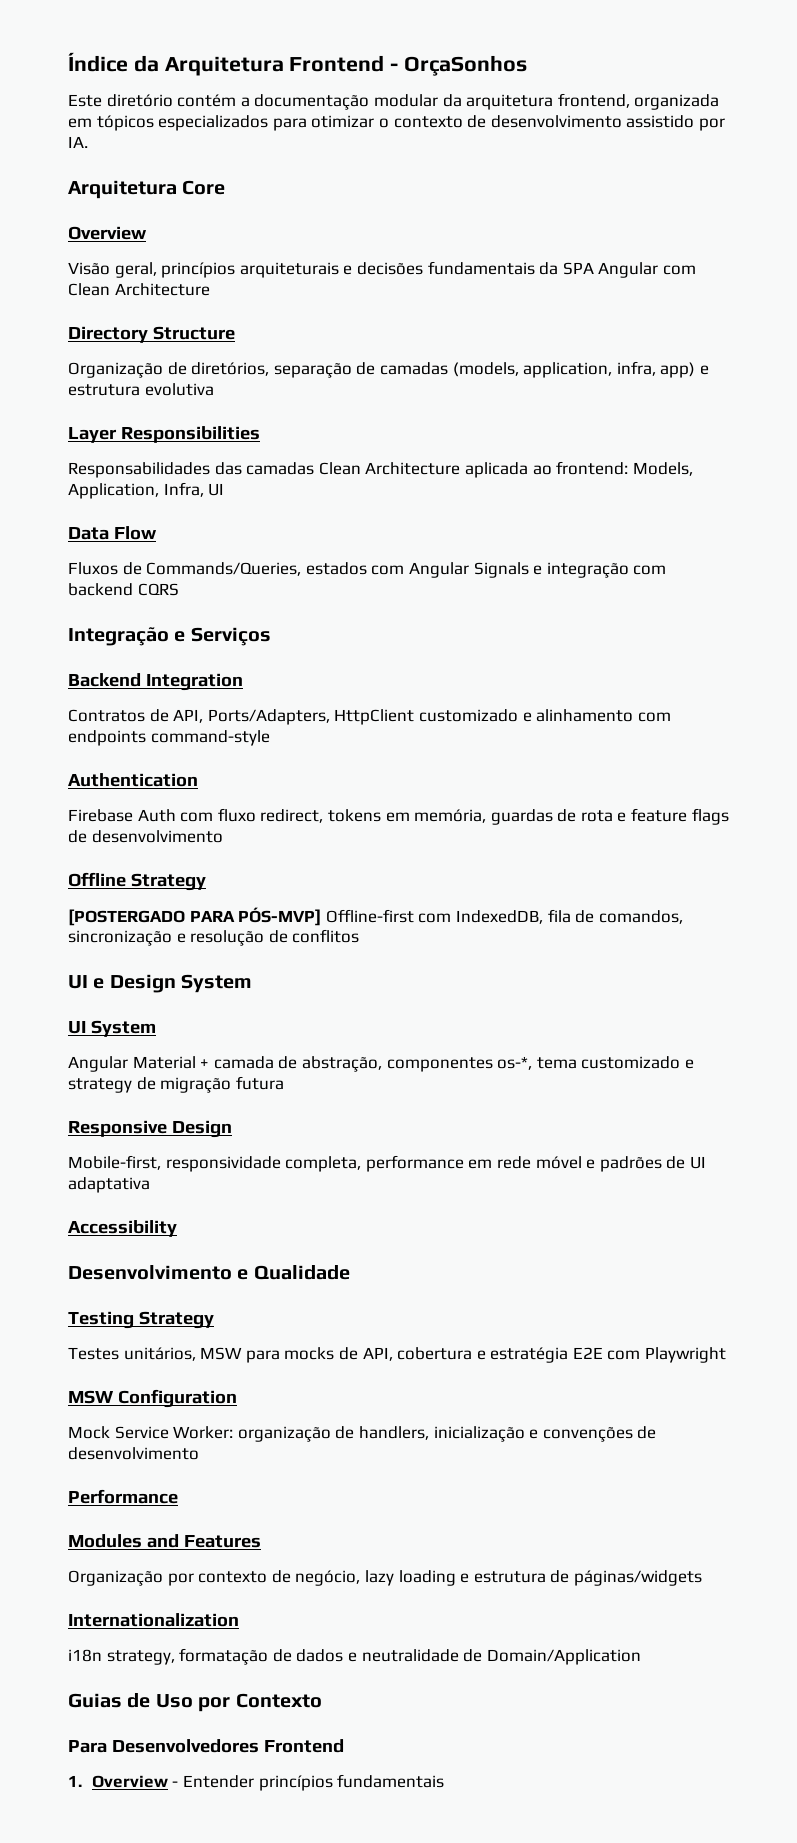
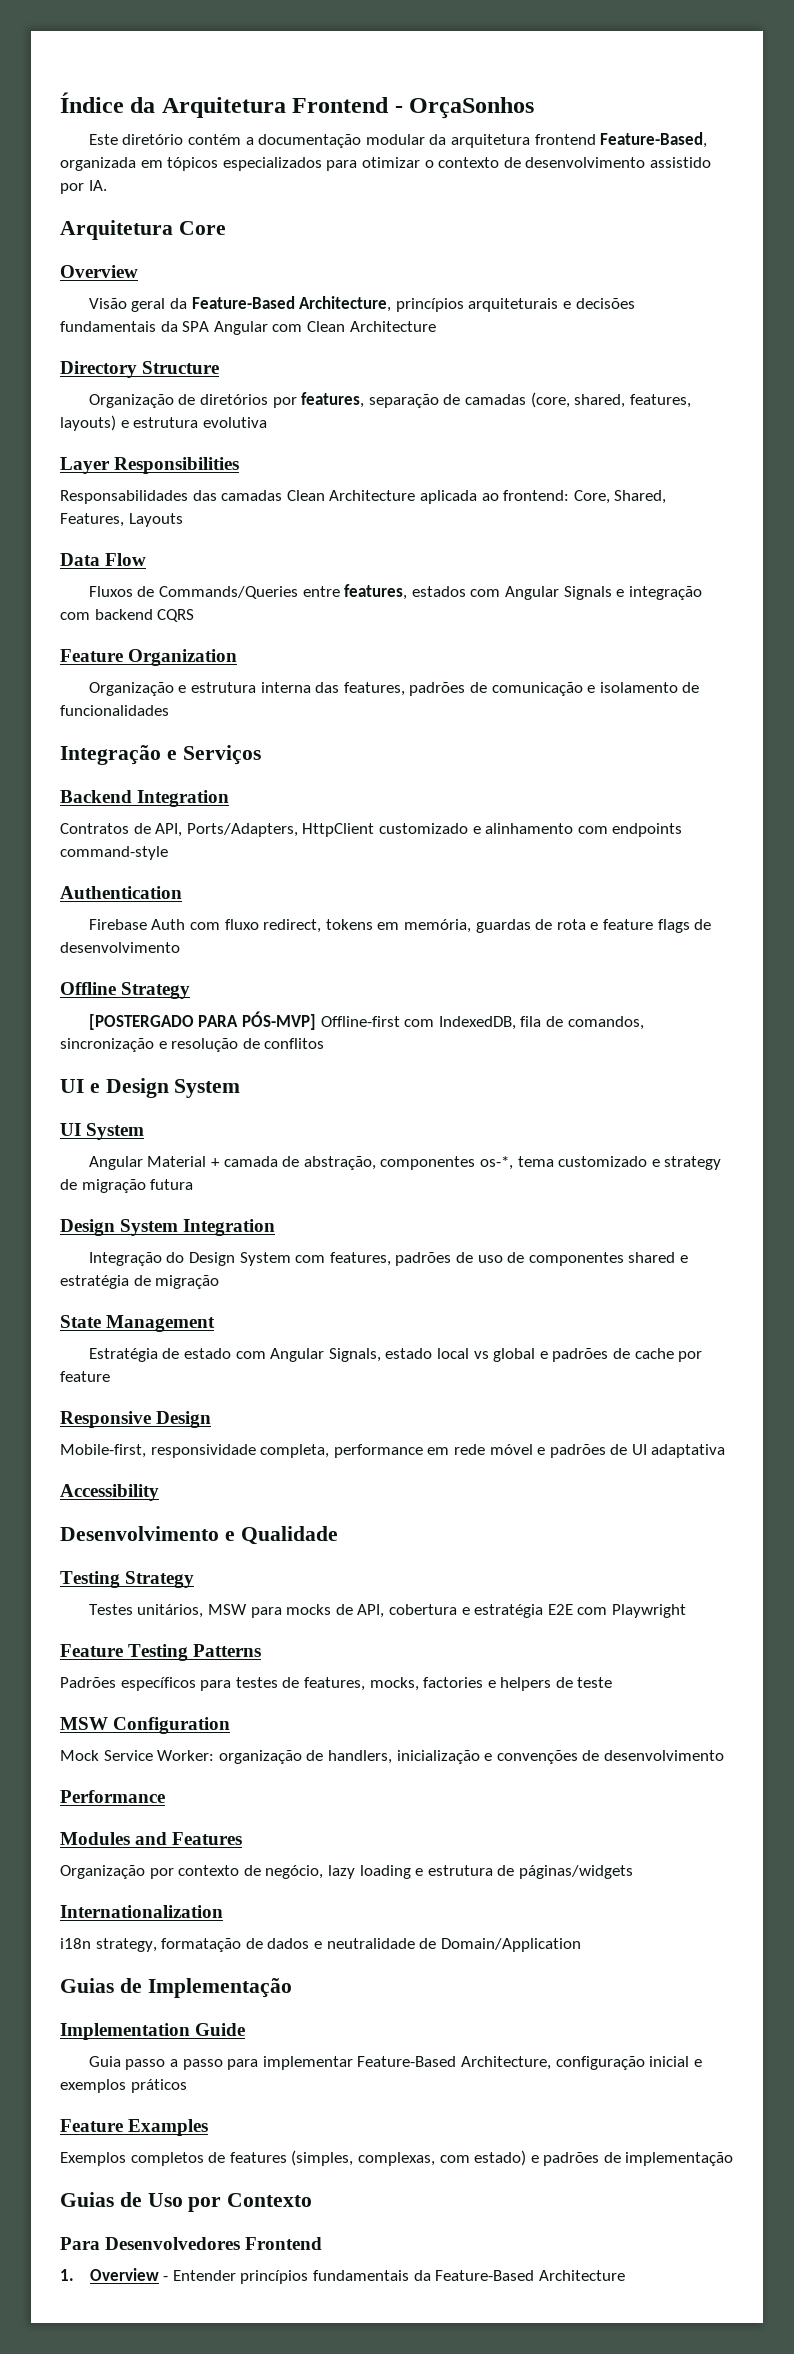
- Este diretório contém a documentação modular da arquitetura frontend, organizada em tópicos especializados para otimizar o contexto de desenvolvimento assistido por IA.
+ Este diretório contém a documentação modular da arquitetura frontend Feature-Based, organizada em tópicos especializados para otimizar o contexto de desenvolvimento assistido por IA.
- Visão geral, princípios arquiteturais e decisões fundamentais da SPA Angular com Clean Architecture
+ Visão geral da Feature-Based Architecture, princípios arquiteturais e decisões fundamentais da SPA Angular com Clean Architecture
- Organização de diretórios, separação de camadas (models, application, infra, app) e estrutura evolutiva
+ Organização de diretórios por features, separação de camadas (core, shared, features, layouts) e estrutura evolutiva
- Responsabilidades das camadas Clean Architecture aplicada ao frontend: Models, Application, Infra, UI
+ Responsabilidades das camadas Clean Architecture aplicada ao frontend: Core, Shared, Features, Layouts
- Fluxos de Commands/Queries, estados com Angular Signals e integração com backend CQRS
+ Fluxos de Commands/Queries entre features, estados com Angular Signals e integração com backend CQRS
+ Feature Organization
+ Organização e estrutura interna das features, padrões de comunicação e isolamento de funcionalidades
+ Design System Integration
+ Integração do Design System com features, padrões de uso de componentes shared e estratégia de migração
+ State Management
+ Estratégia de estado com Angular Signals, estado local vs global e padrões de cache por feature
+ Feature Testing Patterns
+ Padrões específicos para testes de features, mocks, factories e helpers de teste
+ Guias de Implementação
+ Implementation Guide
+ Guia passo a passo para implementar Feature-Based Architecture, configuração inicial e exemplos práticos
+ Feature Examples
+ Exemplos completos de features (simples, complexas, com estado) e padrões de implementação
- 1. Overview - Entender princípios fundamentais
+ 1. Overview - Entender princípios fundamentais da Feature-Based Architecture

